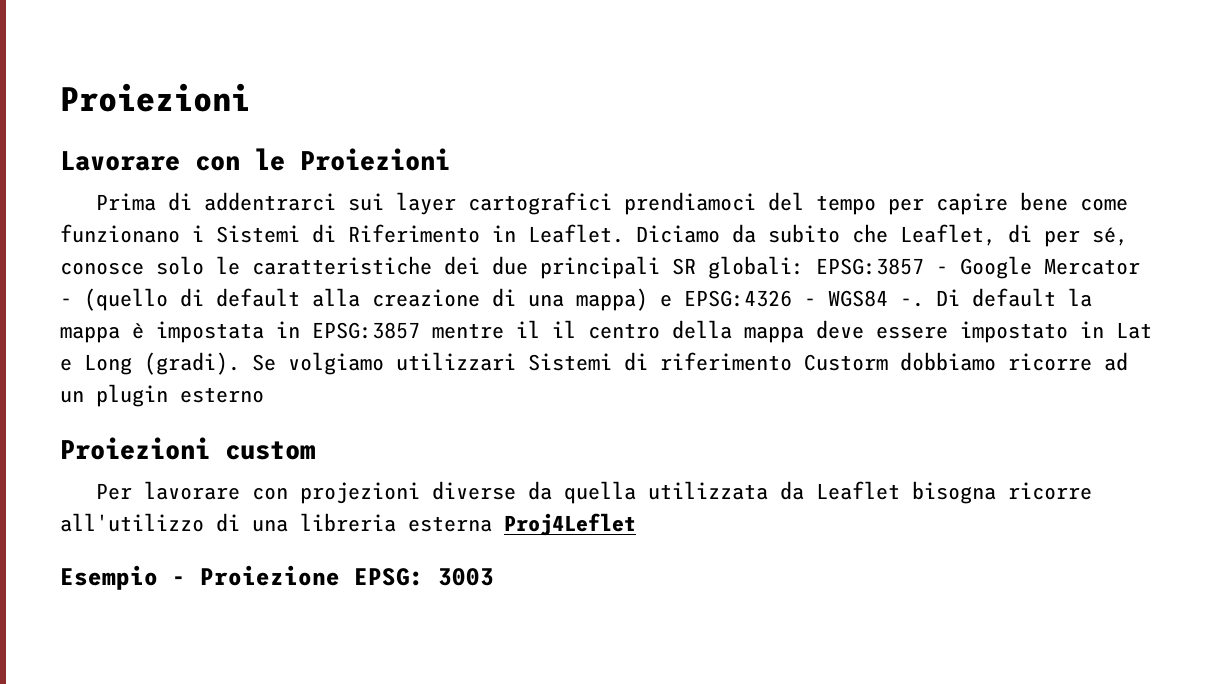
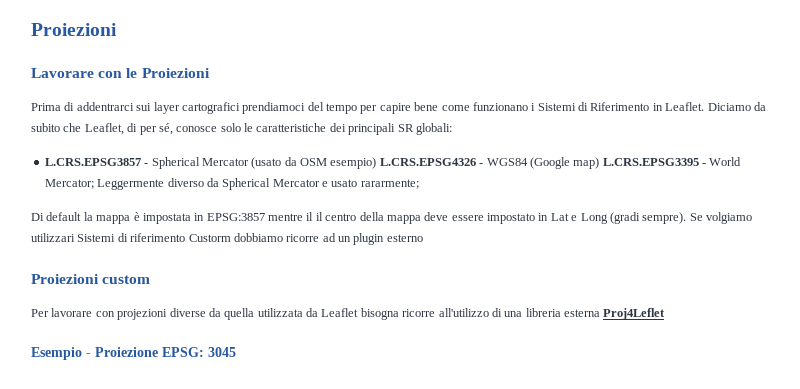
- Diciamo da subito che Leaflet, di per sé, conosce solo le caratteristiche dei due principali SR globali: EPSG:3857 - Google Mercator - (quello di default alla creazione di una mappa) e EPSG:4326 - WGS84 -. Di default la mappa è impostata in EPSG:3857 mentre il il centro della mappa deve essere impostato in Lat e Long (gradi).
+ Diciamo da subito che Leaflet, di per sé, conosce solo le caratteristiche dei principali SR globali:
+ L.CRS.EPSG3857 - Spherical Mercator (usato da OSM esempio) L.CRS.EPSG4326 - WGS84 (Google map) L.CRS.EPSG3395 - World Mercator; Leggermente diverso da Spherical Mercator e usato rararmente;
+ Di default la mappa è impostata in EPSG:3857 mentre il il centro della mappa deve essere impostato in Lat e Long (gradi sempre).
- Esempio - Proiezione EPSG: 3003
+ Esempio - Proiezione EPSG: 3045

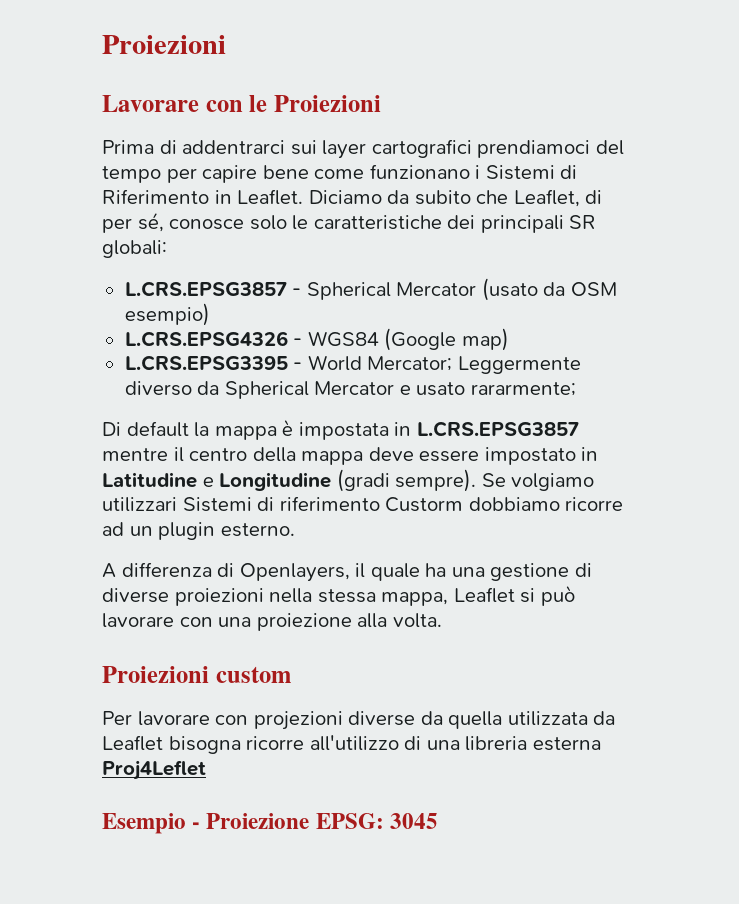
- L.CRS.EPSG3857 - Spherical Mercator (usato da OSM esempio) L.CRS.EPSG4326 - WGS84 (Google map) L.CRS.EPSG3395 - World Mercator; Leggermente diverso da Spherical Mercator e usato rararmente;
+ L.CRS.EPSG3857 - Spherical Mercator (usato da OSM esempio)
+ L.CRS.EPSG4326 - WGS84 (Google map)
+ L.CRS.EPSG3395 - World Mercator; Leggermente diverso da Spherical Mercator e usato rararmente;
- Di default la mappa è impostata in EPSG:3857 mentre il il centro della mappa deve essere impostato in Lat e Long (gradi sempre).
+ Di default la mappa è impostata in L.CRS.EPSG3857 mentre il centro della mappa deve essere impostato in Latitudine e Longitudine (gradi sempre).
- Se volgiamo utilizzari Sistemi di riferimento Custorm dobbiamo ricorre ad un plugin esterno
+ Se volgiamo utilizzari Sistemi di riferimento Custorm dobbiamo ricorre ad un plugin esterno.
+ A differenza di Openlayers, il quale ha una gestione di diverse proiezioni nella stessa mappa, Leaflet si può lavorare con una proiezione alla volta.

